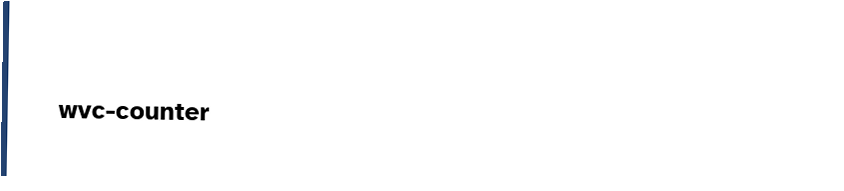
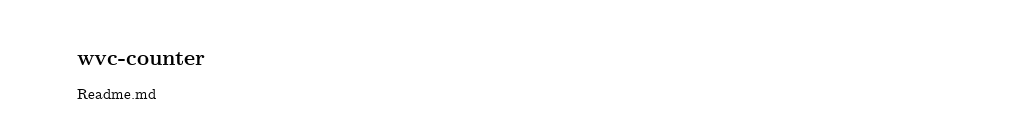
+ Readme.md

